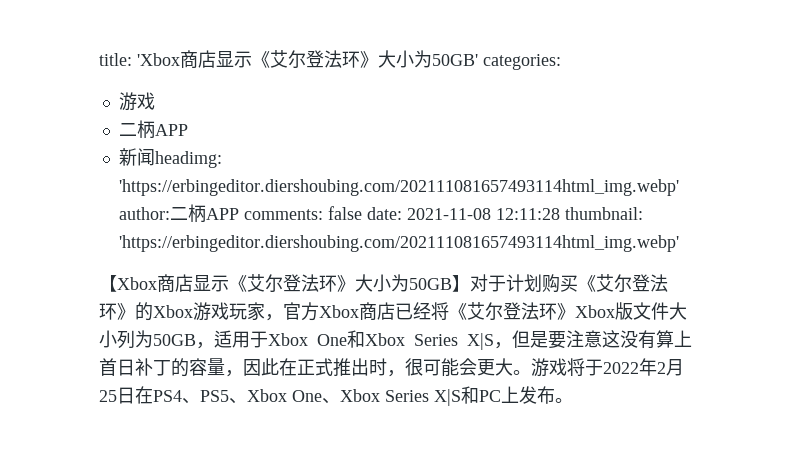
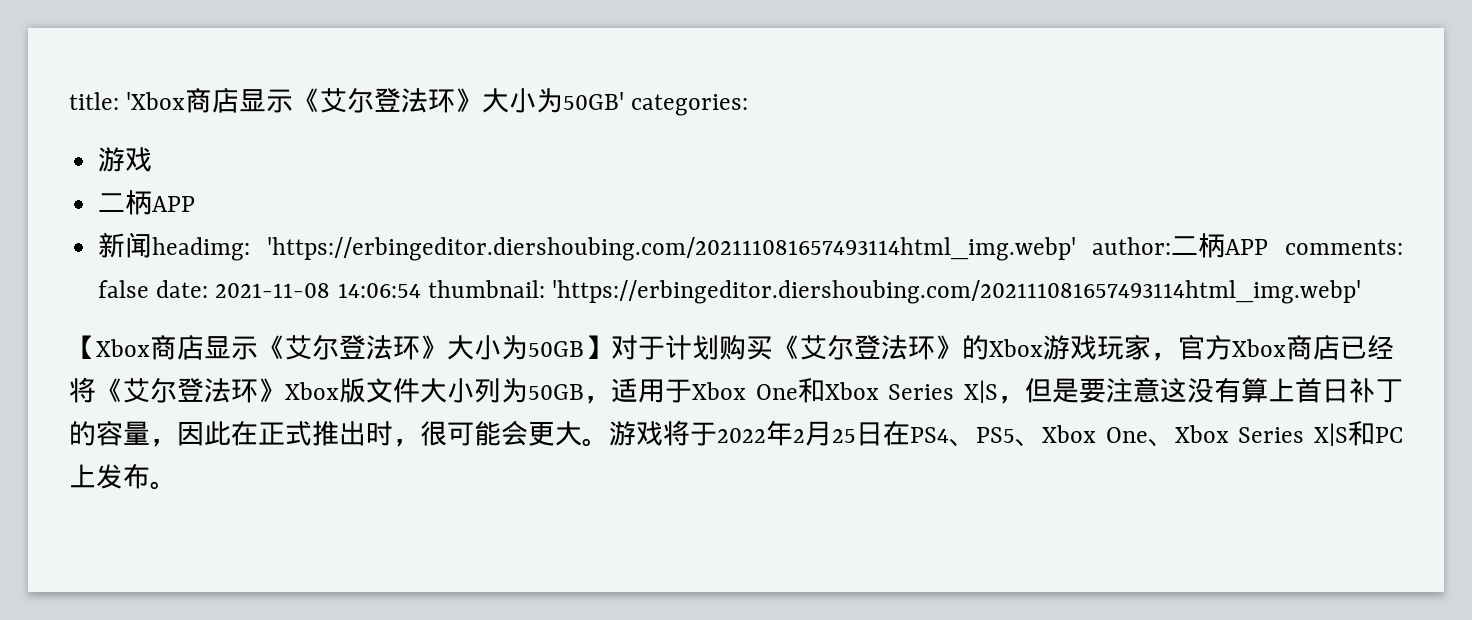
- 新闻headimg: 'https://erbingeditor.diershoubing.com/202111081657493114html_img.webp' author:二柄APP comments: false date: 2021-11-08 12:11:28 thumbnail: 'https://erbingeditor.diershoubing.com/202111081657493114html_img.webp'
+ 新闻headimg: 'https://erbingeditor.diershoubing.com/202111081657493114html_img.webp' author:二柄APP comments: false date: 2021-11-08 14:06:54 thumbnail: 'https://erbingeditor.diershoubing.com/202111081657493114html_img.webp'

